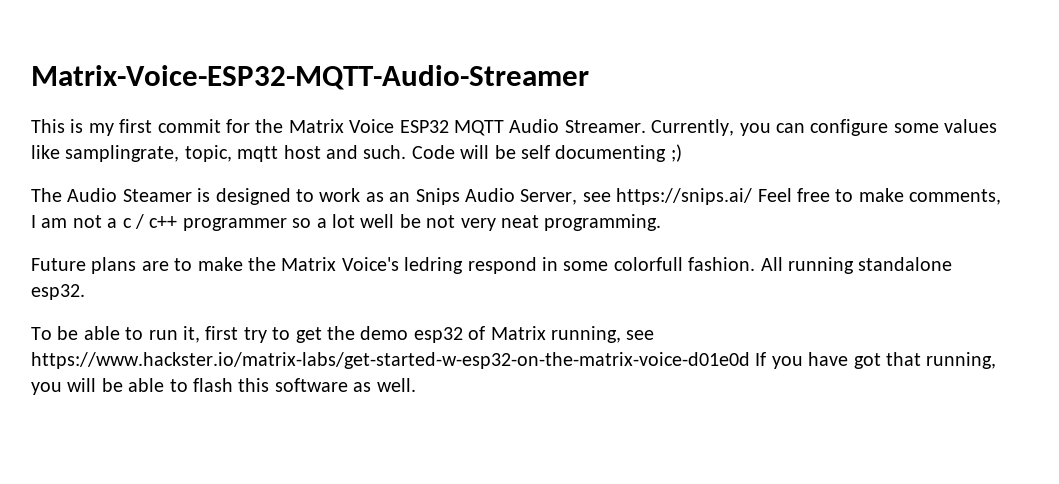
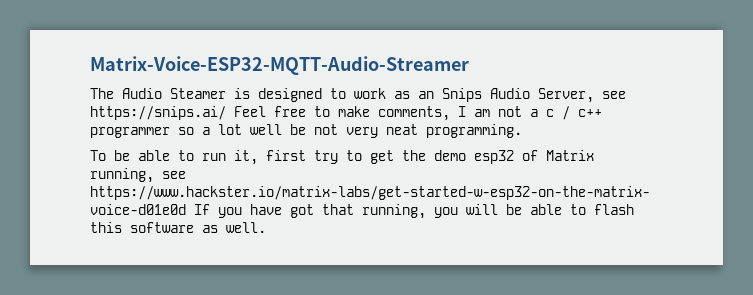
- This is my first commit for the Matrix Voice ESP32 MQTT Audio Streamer. Currently, you can configure some values like samplingrate, topic, mqtt host and such. Code will be self documenting ;)
- Future plans are to make the Matrix Voice's ledring respond in some colorfull fashion. All running standalone esp32.

